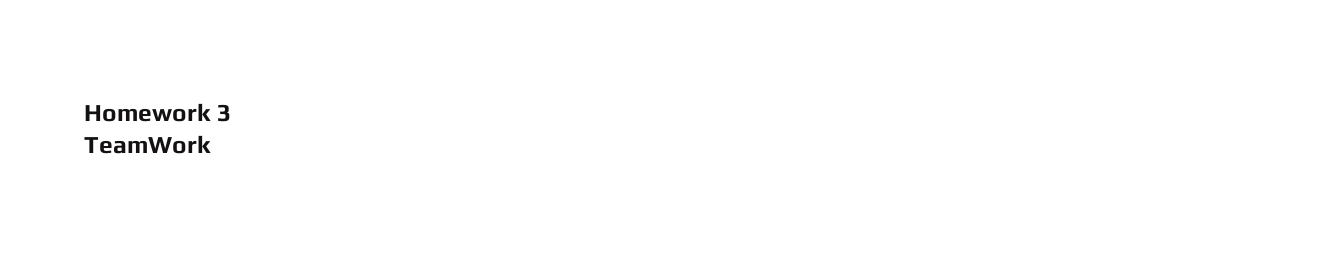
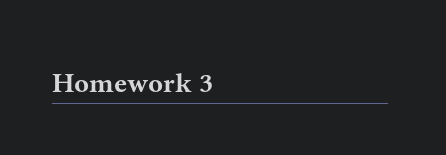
- TeamWork

